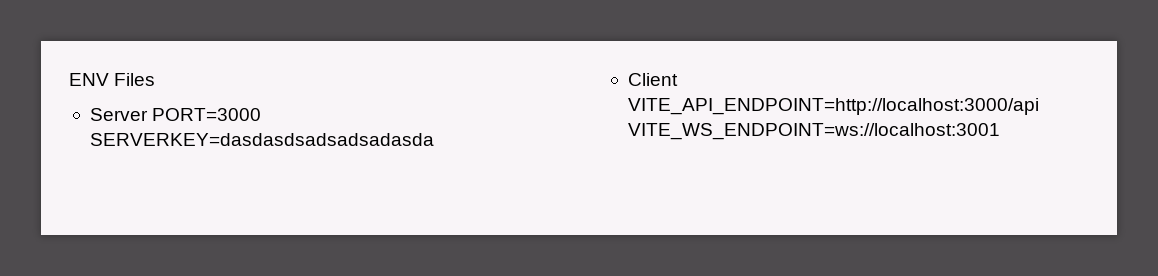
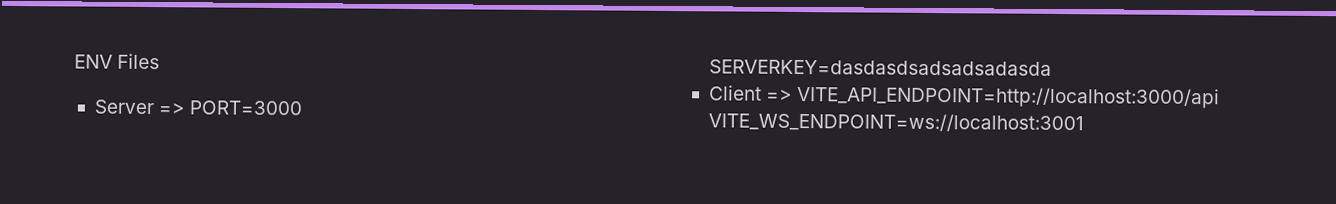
- Server PORT=3000 SERVERKEY=dasdasdsadsadsadasda
+ Server => PORT=3000 SERVERKEY=dasdasdsadsadsadasda
- Client VITE_API_ENDPOINT=http://localhost:3000/api VITE_WS_ENDPOINT=ws://localhost:3001
+ Client => VITE_API_ENDPOINT=http://localhost:3000/api VITE_WS_ENDPOINT=ws://localhost:3001

